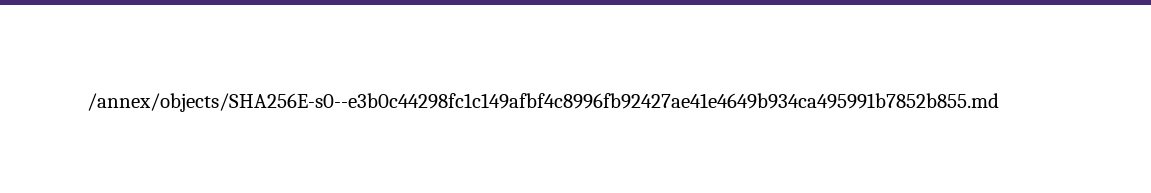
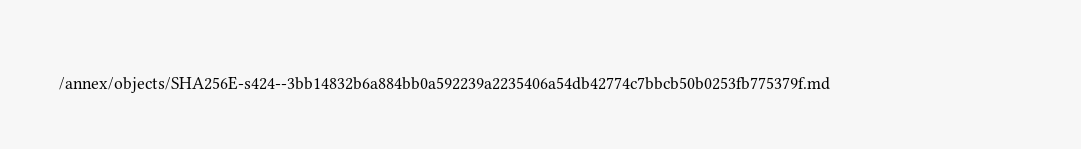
- /annex/objects/SHA256E-s0--e3b0c44298fc1c149afbf4c8996fb92427ae41e4649b934ca495991b7852b855.md
+ /annex/objects/SHA256E-s424--3bb14832b6a884bb0a592239a2235406a54db42774c7bbcb50b0253fb775379f.md

